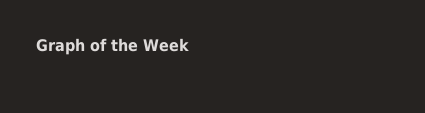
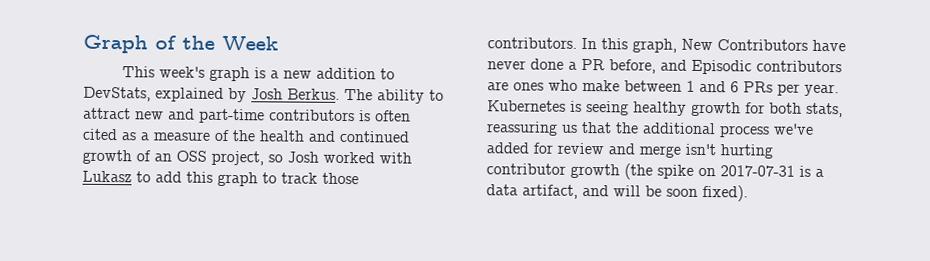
+ This week's graph is a new addition to DevStats, explained by Josh Berkus. The ability to attract new and part-time contributors is often cited as a measure of the health and continued growth of an OSS project, so Josh worked with Lukasz to add this graph to track those contributors. In this graph, New Contributors have never done a PR before, and Episodic contributors are ones who make between 1 and 6 PRs per year. Kubernetes is seeing healthy growth for both stats, reassuring us that the additional process we've added for review and merge isn't hurting contributor growth (the spike on 2017-07-31 is a data artifact, and will be soon fixed).

